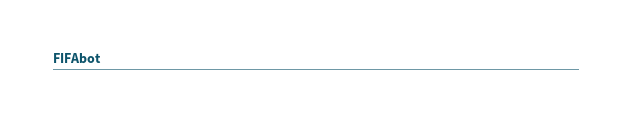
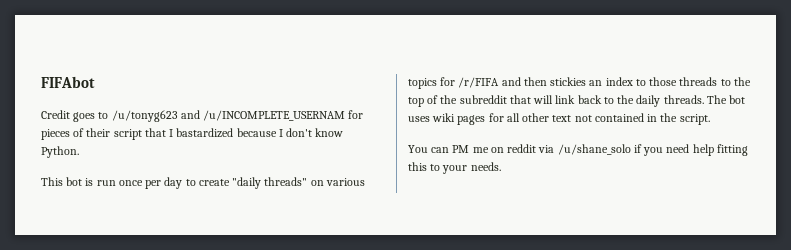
+ Credit goes to /u/tonyg623 and /u/INCOMPLETE_USERNAM for pieces of their script that I bastardized because I don't know Python.
+ This bot is run once per day to create "daily threads" on various topics for /r/FIFA and then stickies an index to those threads to the top of the subreddit that will link back to the daily threads. The bot uses wiki pages for all other text not contained in the script.
+ You can PM me on reddit via /u/shane_solo if you need help fitting this to your needs.

